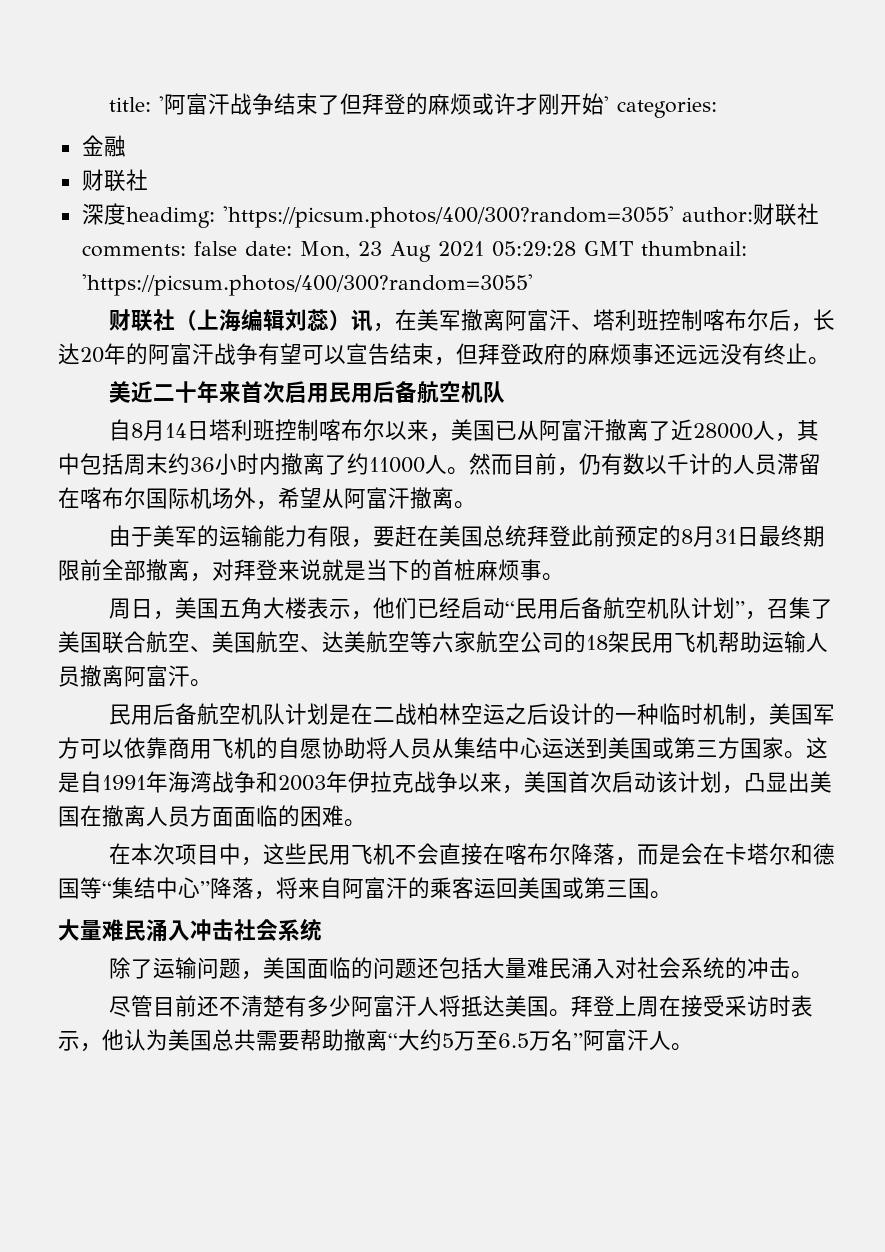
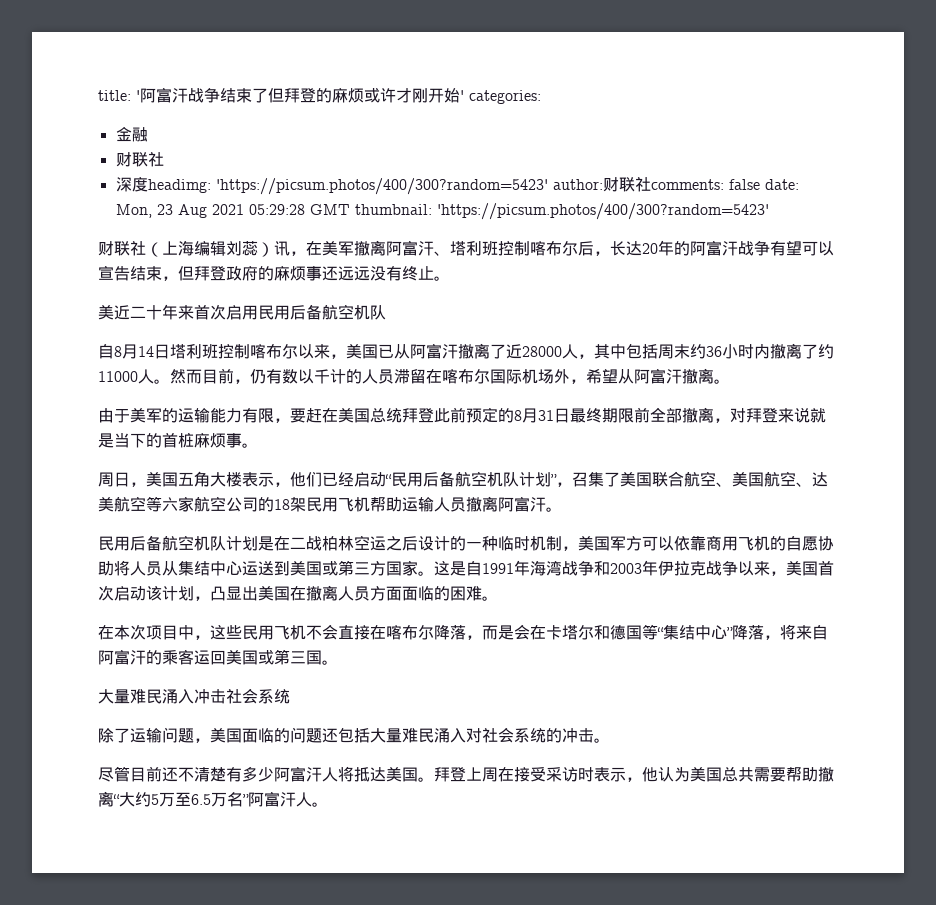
- 深度headimg: 'https://picsum.photos/400/300?random=3055' author:财联社comments: false date: Mon, 23 Aug 2021 05:29:28 GMT thumbnail: 'https://picsum.photos/400/300?random=3055'
+ 深度headimg: 'https://picsum.photos/400/300?random=5423' author:财联社comments: false date: Mon, 23 Aug 2021 05:29:28 GMT thumbnail: 'https://picsum.photos/400/300?random=5423'

